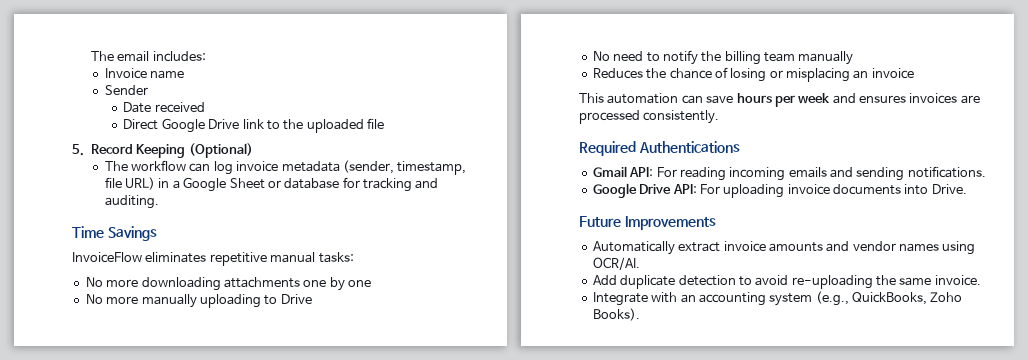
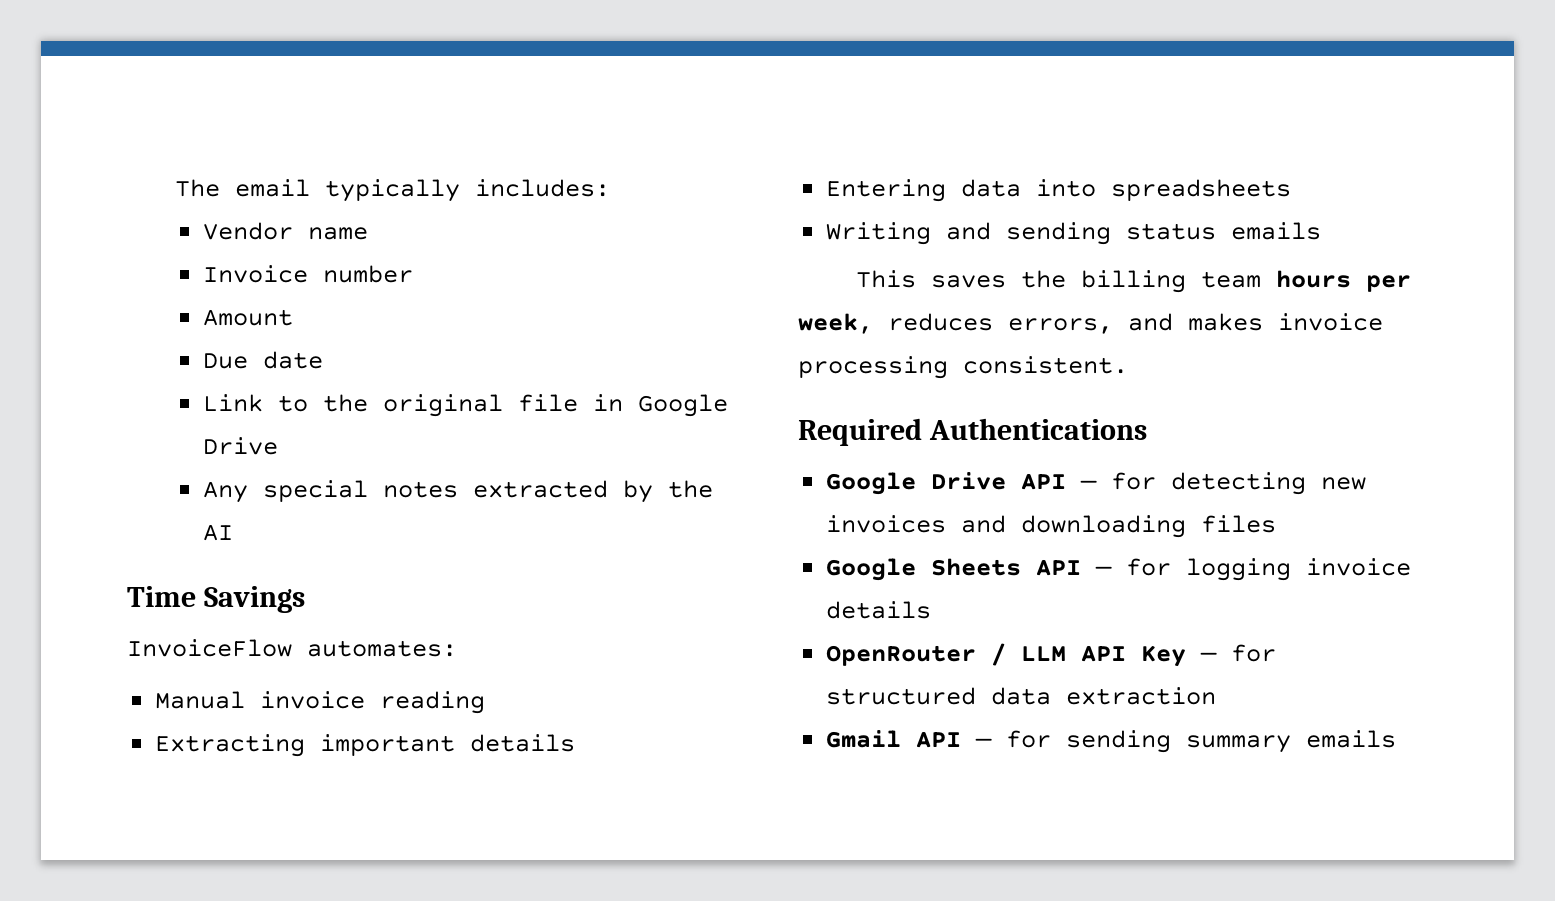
- The email includes:
+ The email typically includes:
- Invoice name
+ Vendor name
- Sender
- Date received
- Direct Google Drive link to the uploaded file
- 5. Record Keeping (Optional)
- The workflow can log invoice metadata (sender, timestamp, file URL) in a Google Sheet or database for tracking and auditing.
+ Invoice number
+ Amount
+ Due date
+ Link to the original file in Google Drive
+ Any special notes extracted by the AI
  Time Savings
- InvoiceFlow eliminates repetitive manual tasks:
- No more downloading attachments one by one
- No more manually uploading to Drive
- No need to notify the billing team manually
- Reduces the chance of losing or misplacing an invoice
- This automation can save hours per week and ensures invoices are processed consistently.
+ InvoiceFlow automates:
+ Manual invoice reading
+ Extracting important details
+ Entering data into spreadsheets
+ Writing and sending status emails
+ This saves the billing team hours per week, reduces errors, and makes invoice processing consistent.
  Required Authentications
- Gmail API: For reading incoming emails and sending notifications.
- Google Drive API: For uploading invoice documents into Drive.
- Future Improvements
- Automatically extract invoice amounts and vendor names using OCR/AI.
- Add duplicate detection to avoid re-uploading the same invoice.
- Integrate with an accounting system (e.g., QuickBooks, Zoho Books).
+ Google Drive API — for detecting new invoices and downloading files
+ Google Sheets API — for logging invoice details
+ OpenRouter / LLM API Key — for structured data extraction
+ Gmail API — for sending summary emails

